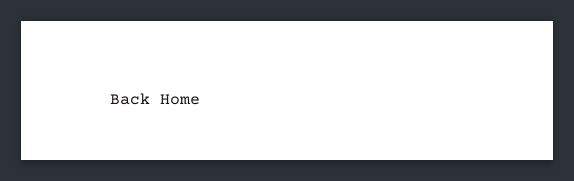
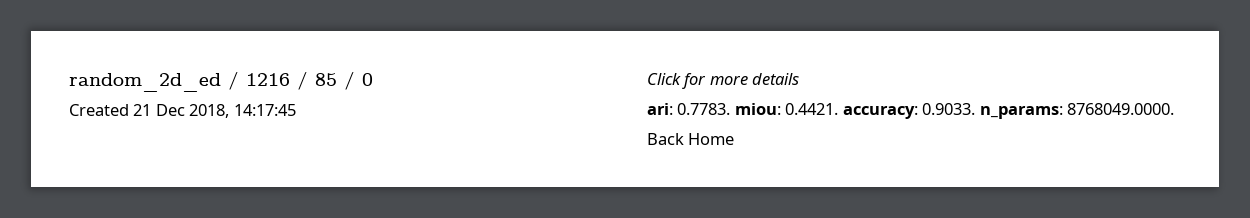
+ random_2d_ed / 1216 / 85 / 0
+ Created 21 Dec 2018, 14:17:45
+ Click for more details
+ ari: 0.7783. miou: 0.4421. accuracy: 0.9033. n_params: 8768049.0000.

